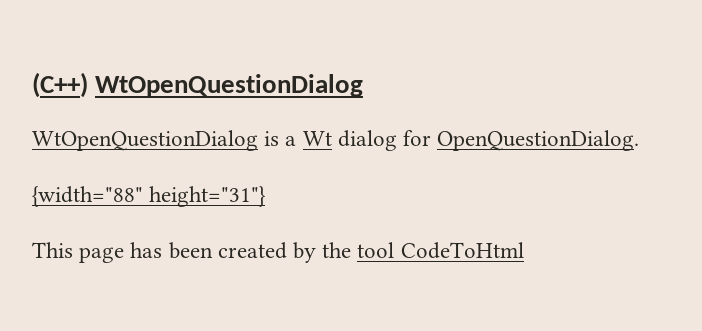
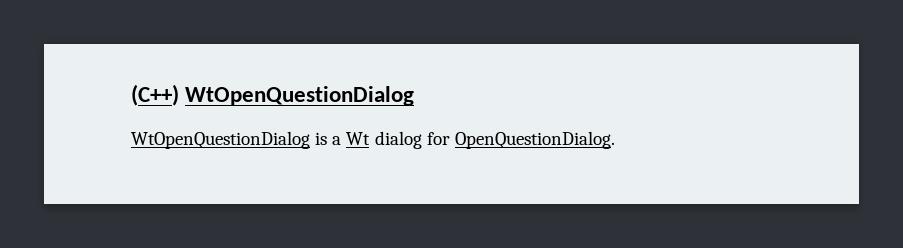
- {width="88" height="31"}
- This page has been created by the tool CodeToHtml

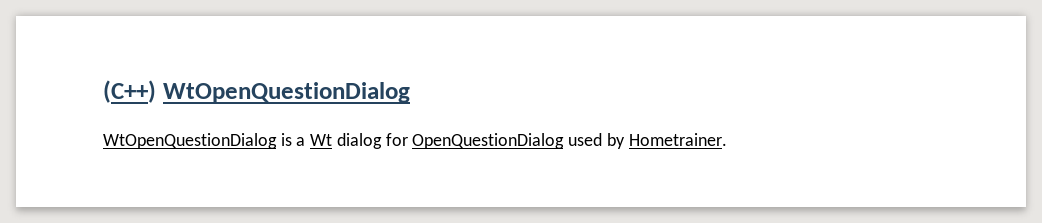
- WtOpenQuestionDialog is a Wt dialog for OpenQuestionDialog.
+ WtOpenQuestionDialog is a Wt dialog for OpenQuestionDialog used by Hometrainer.

